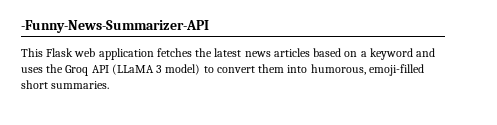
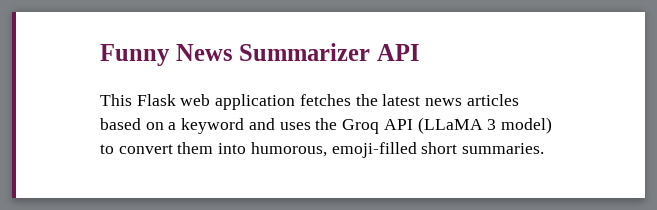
- -Funny-News-Summarizer-API
+ Funny News Summarizer API

